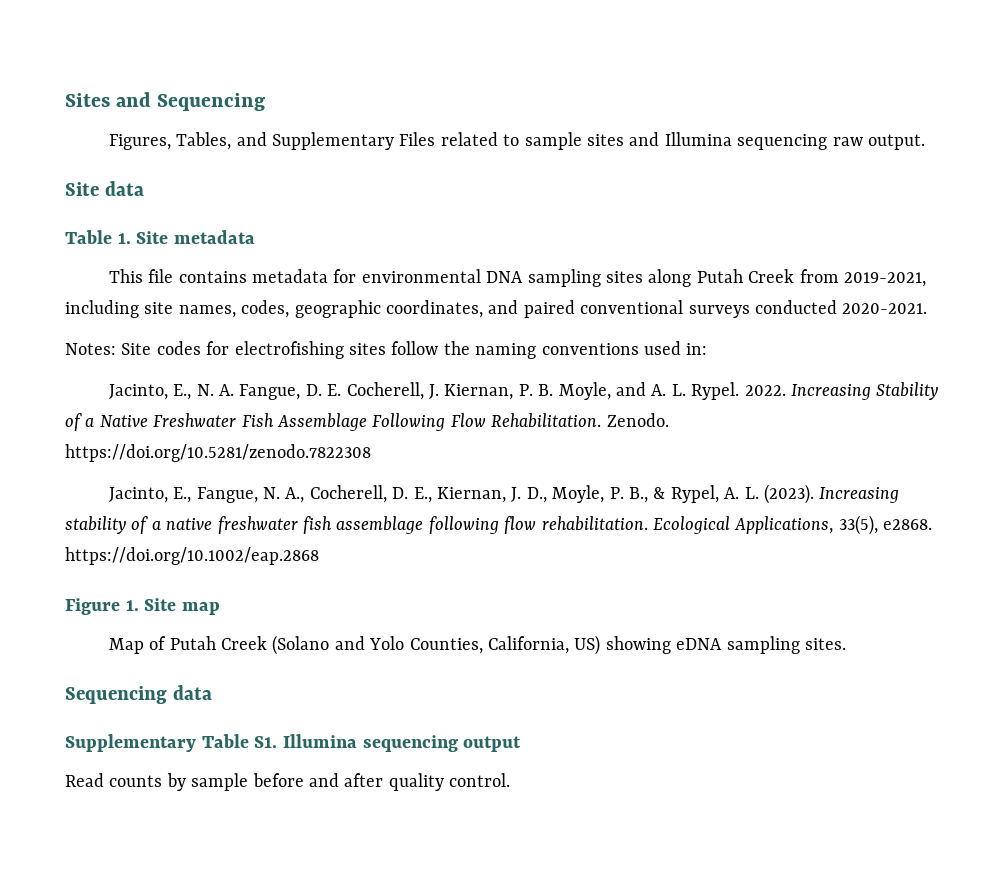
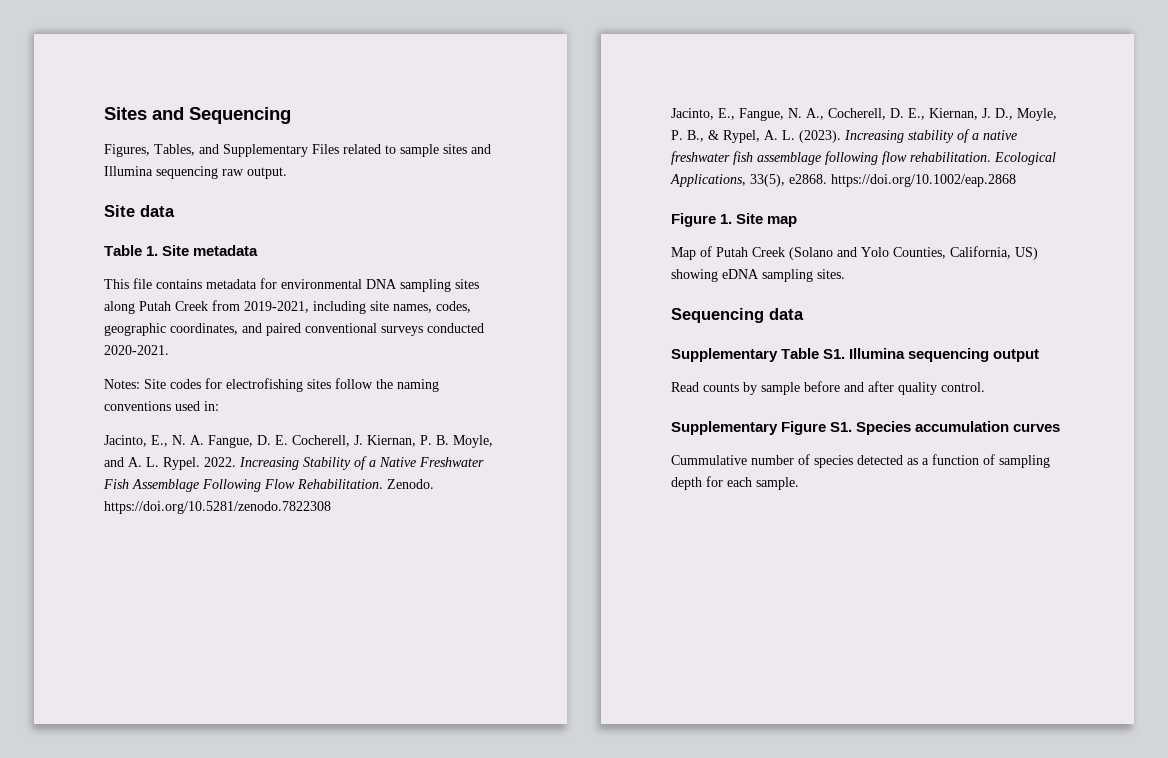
+ Supplementary Figure S1. Species accumulation curves
+ Cummulative number of species detected as a function of sampling depth for each sample.

